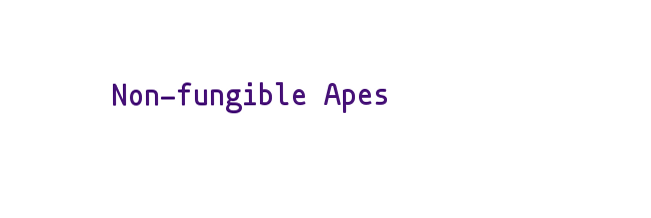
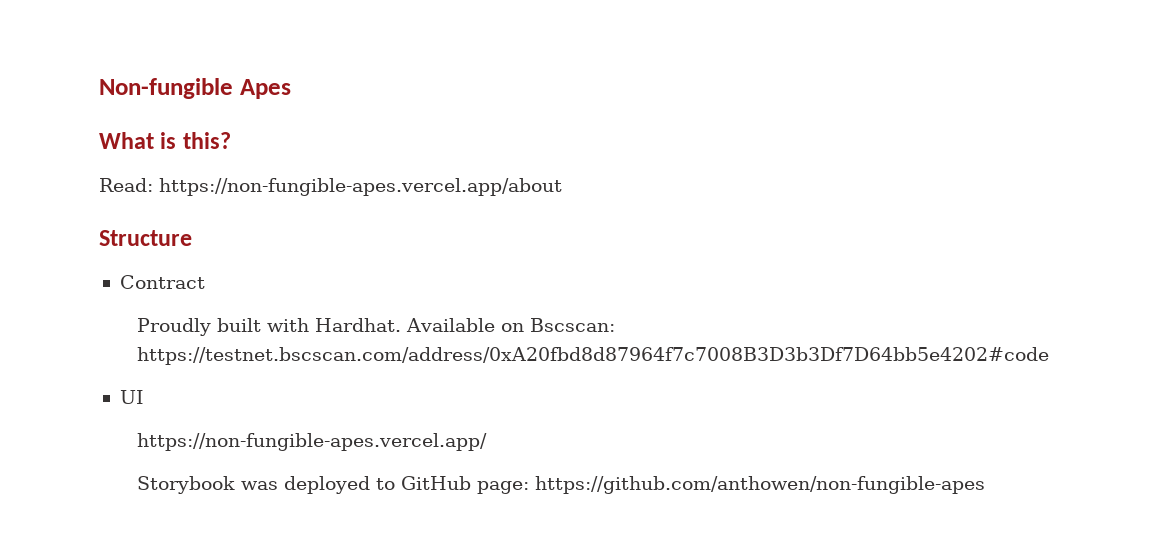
+ What is this?
+ Read: https://non-fungible-apes.vercel.app/about
+ Structure
+ Contract
+ Proudly built with Hardhat. Available on Bscscan: https://testnet.bscscan.com/address/0xA20fbd8d87964f7c7008B3D3b3Df7D64bb5e4202#code
+ UI
+ https://non-fungible-apes.vercel.app/
+ Storybook was deployed to GitHub page: https://github.com/anthowen/non-fungible-apes

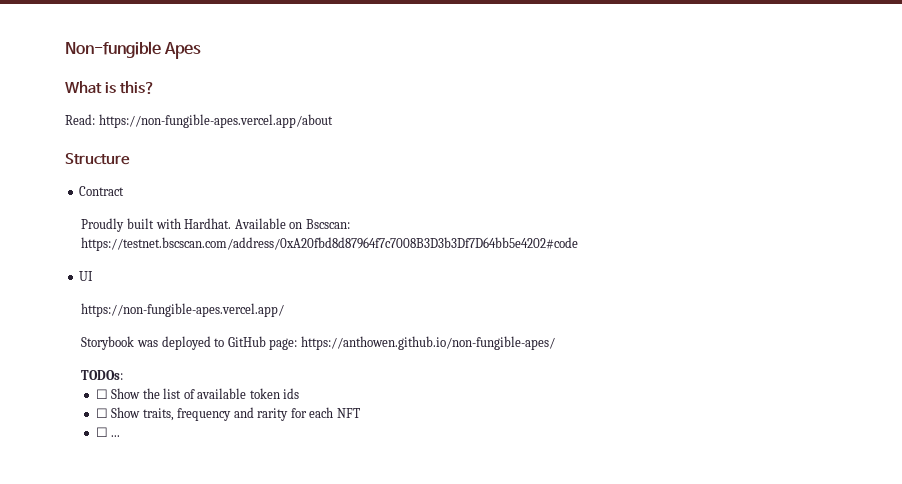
- Storybook was deployed to GitHub page: https://github.com/anthowen/non-fungible-apes
+ Storybook was deployed to GitHub page: https://anthowen.github.io/non-fungible-apes/
+ TODOs:
+ ☐ Show the list of available token ids
+ ☐ Show traits, frequency and rarity for each NFT
+ ☐ ...

